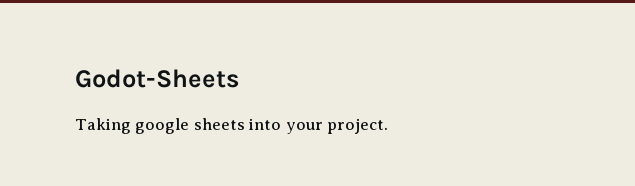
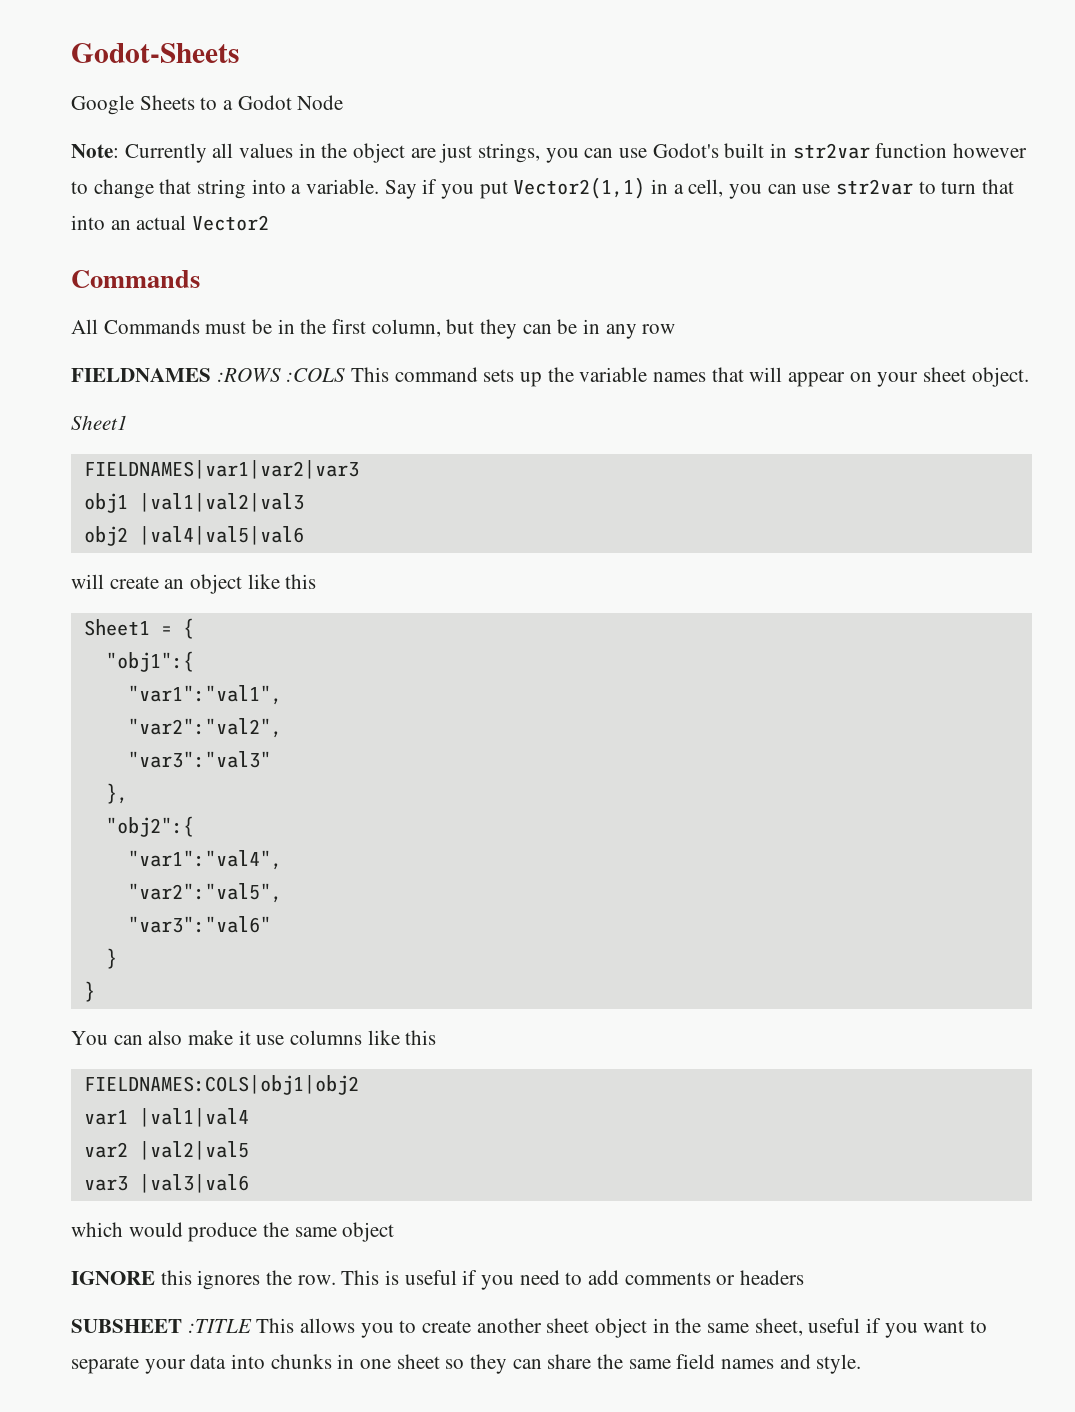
- Taking google sheets into your project.
+ Google Sheets to a Godot Node
+ Note: Currently all values in the object are just strings, you can use Godot's built in str2var function however to change that string into a variable. Say if you put Vector2(1,1) in a cell, you can use str2var to turn that into an actual Vector2
+ Commands
+ All Commands must be in the first column, but they can be in any row
+ FIELDNAMES :ROWS :COLS This command sets up the variable names that will appear on your sheet object.
+ Sheet1
+ FIELDNAMES|var1|var2|var3
+ obj1 |val1|val2|val3
+ obj2 |val4|val5|val6
+ will create an object like this
+ Sheet1 = {
+ "obj1":{
+ "var1":"val1",
+ "var2":"val2",
+ "var3":"val3"
+ },
+ "obj2":{
+ "var1":"val4",
+ "var2":"val5",
+ "var3":"val6"
+ }
+ }
+ You can also make it use columns like this
+ FIELDNAMES:COLS|obj1|obj2
+ var1 |val1|val4
+ var2 |val2|val5
+ var3 |val3|val6
+ which would produce the same object
+ IGNORE this ignores the row. This is useful if you need to add comments or headers
+ SUBSHEET :TITLE This allows you to create another sheet object in the same sheet, useful if you want to separate your data into chunks in one sheet so they can share the same field names and style.

